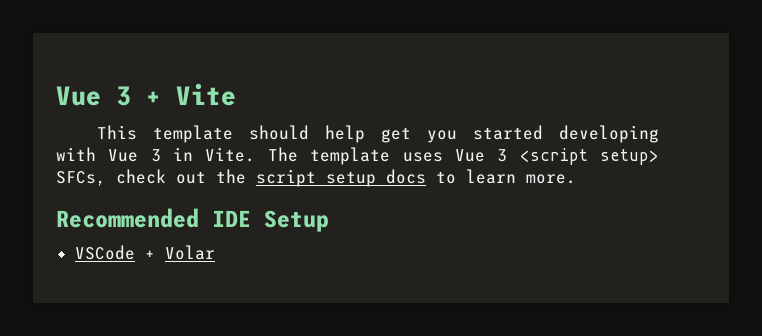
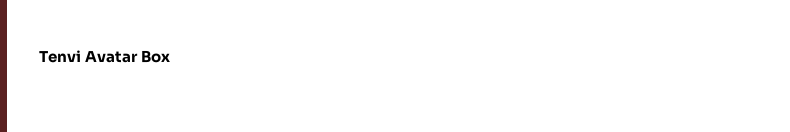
- Vue 3 + Vite
- This template should help get you started developing with Vue 3 in Vite. The template uses Vue 3 <script setup> SFCs, check out the script setup docs to learn more.
- Recommended IDE Setup
- VSCode + Volar
+ Tenvi Avatar Box

